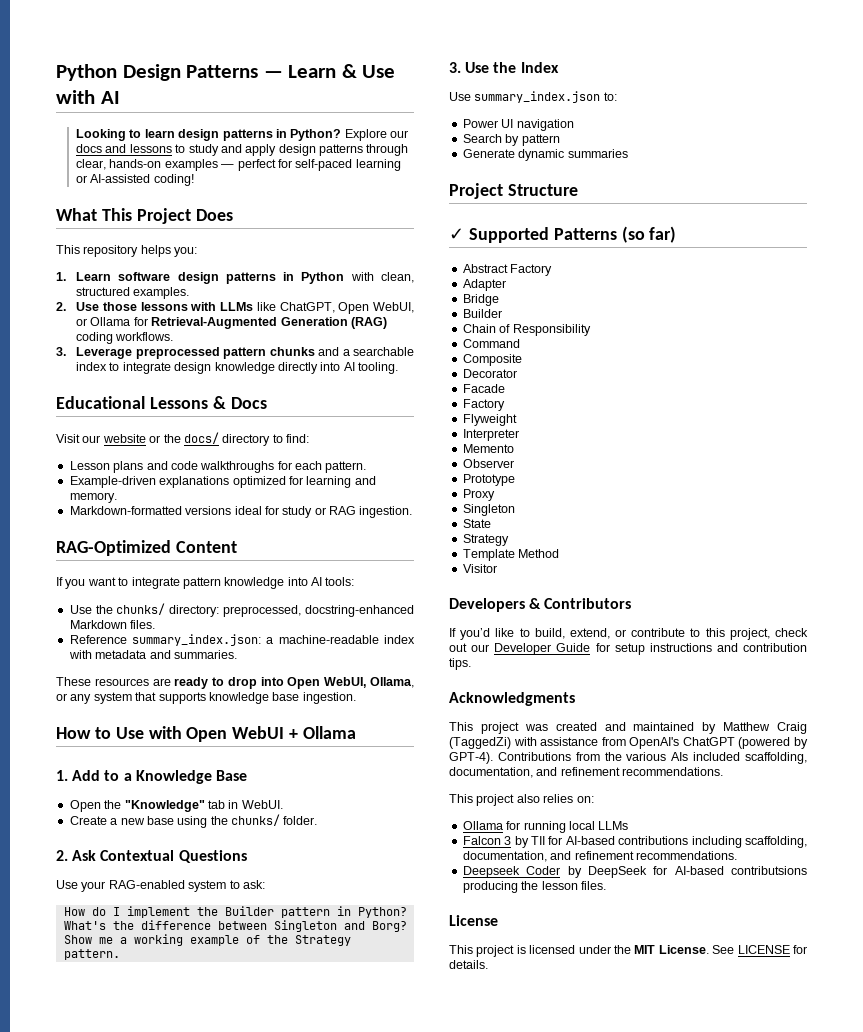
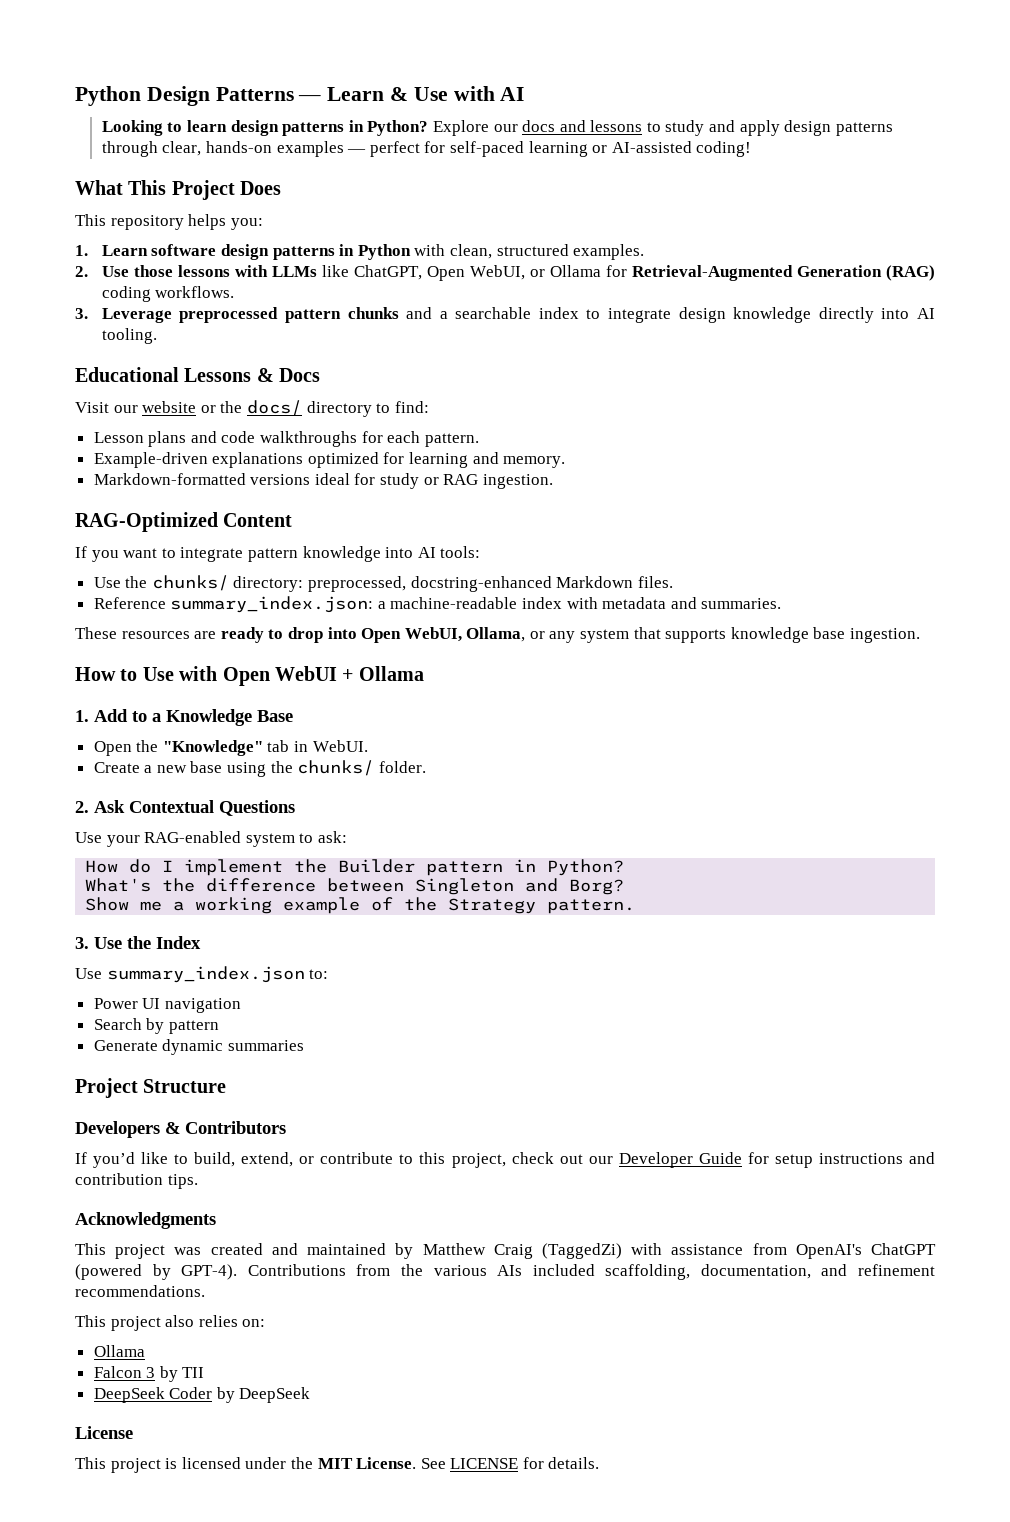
- ✓ Supported Patterns (so far)
- Abstract Factory
- Adapter
- Bridge
- Builder
- Chain of Responsibility
- Command
- Composite
- Decorator
- Facade
- Factory
- Flyweight
- Interpreter
- Memento
- Observer
- Prototype
- Proxy
- Singleton
- State
- Strategy
- Template Method
- Visitor
  This project also relies on:
- Ollama for running local LLMs
+ Ollama
- Falcon 3 by TII for AI-based contributions including scaffolding, documentation, and refinement recommendations.
- Deepseek Coder by DeepSeek for AI-based contributsions producing the lesson files.
+ Falcon 3 by TII
+ DeepSeek Coder by DeepSeek

